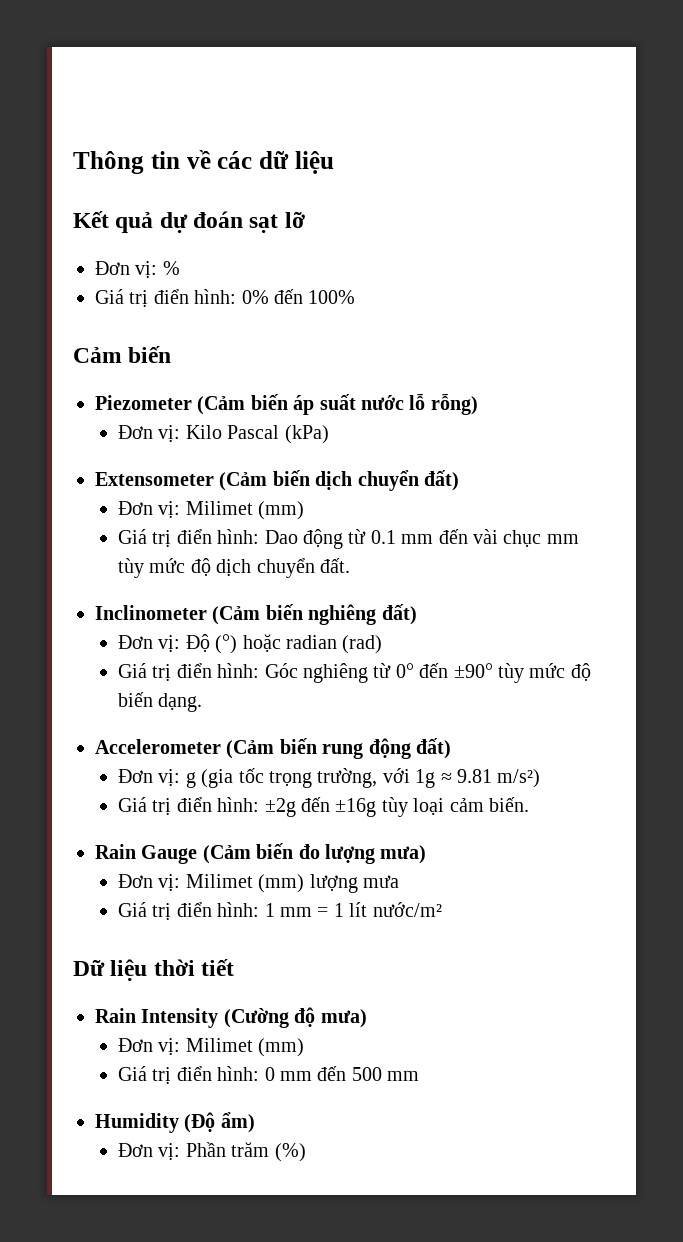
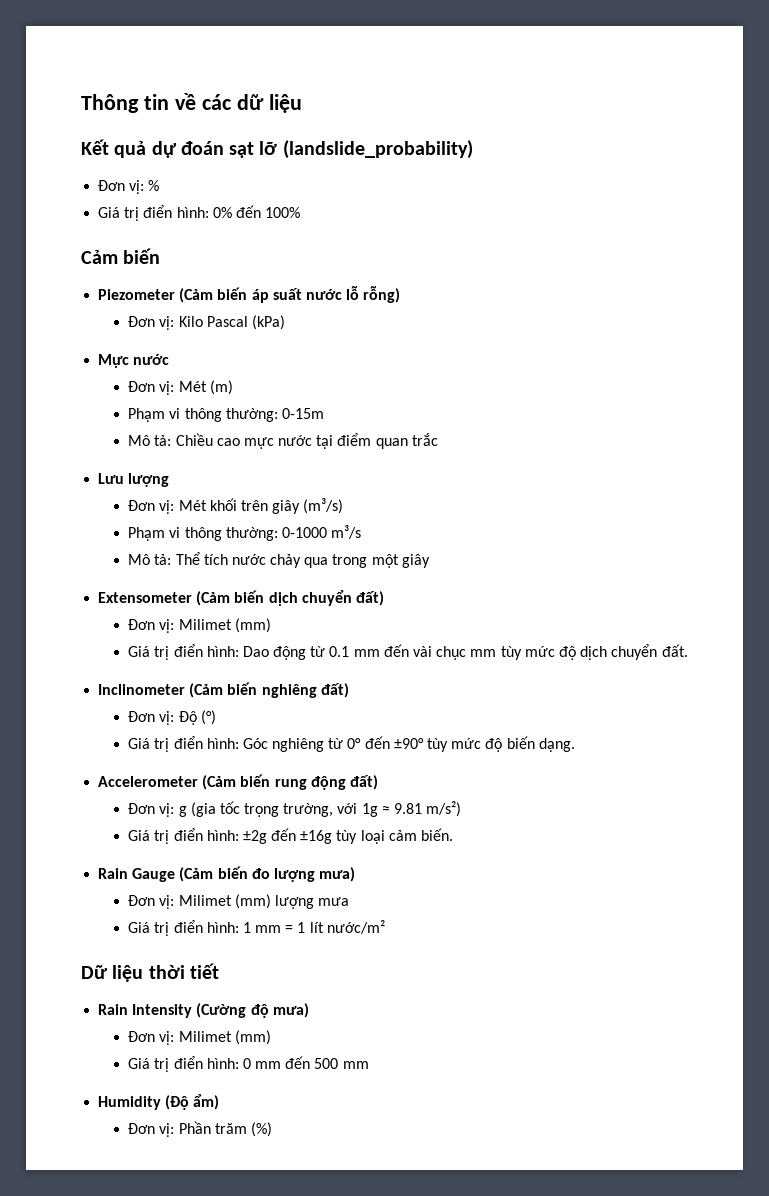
- Kết quả dự đoán sạt lỡ
+ Kết quả dự đoán sạt lỡ (landslide_probability)
+ Mực nước
+ Đơn vị: Mét (m)
+ Phạm vi thông thường: 0-15m
+ Mô tả: Chiều cao mực nước tại điểm quan trắc
+ Lưu lượng
+ Đơn vị: Mét khối trên giây (m³/s)
+ Phạm vi thông thường: 0-1000 m³/s
+ Mô tả: Thể tích nước chảy qua trong một giây
- Đơn vị: Độ (°) hoặc radian (rad)
+ Đơn vị: Độ (°)

